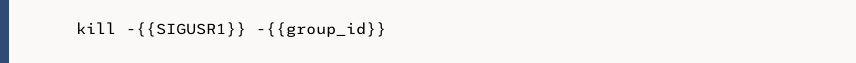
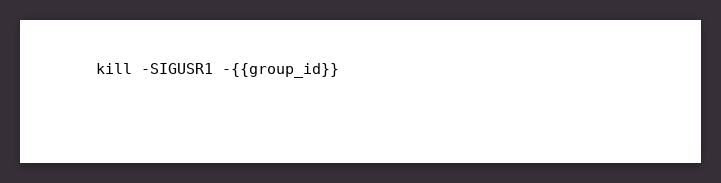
- kill -{{SIGUSR1}} -{{group_id}}
+ kill -SIGUSR1 -{{group_id}}

